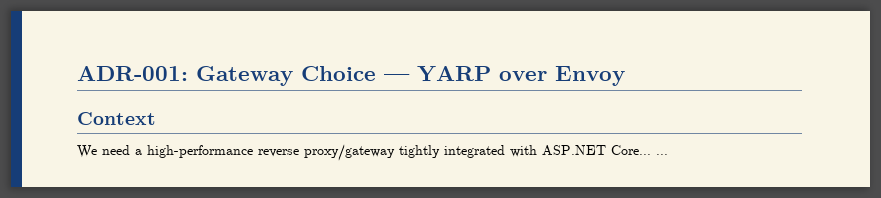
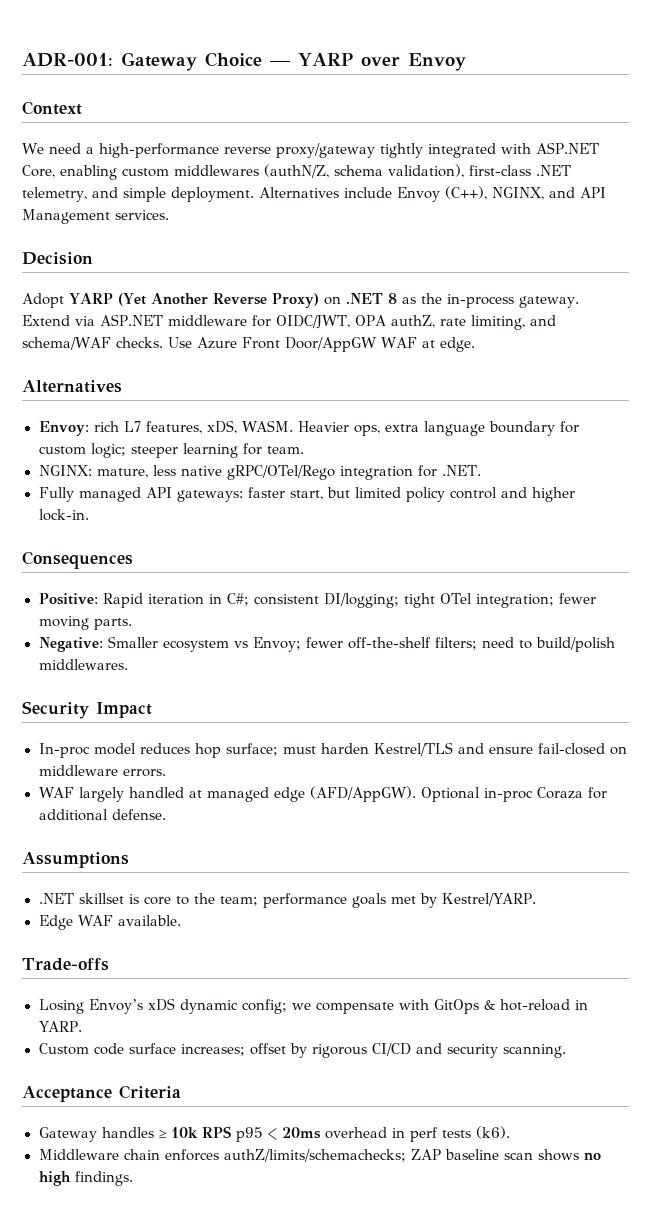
- We need a high-performance reverse proxy/gateway tightly integrated with ASP.NET Core... ...
+ We need a high-performance reverse proxy/gateway tightly integrated with ASP.NET Core, enabling custom middlewares (authN/Z, schema validation), first-class .NET telemetry, and simple deployment. Alternatives include Envoy (C++), NGINX, and API Management services.
+ Decision
+ Adopt YARP (Yet Another Reverse Proxy) on .NET 8 as the in-process gateway. Extend via ASP.NET middleware for OIDC/JWT, OPA authZ, rate limiting, and schema/WAF checks. Use Azure Front Door/AppGW WAF at edge.
+ Alternatives
+ Envoy: rich L7 features, xDS, WASM. Heavier ops, extra language boundary for custom logic; steeper learning for team.
+ NGINX: mature, less native gRPC/OTel/Rego integration for .NET.
+ Fully managed API gateways: faster start, but limited policy control and higher lock-in.
+ Consequences
+ Positive: Rapid iteration in C#; consistent DI/logging; tight OTel integration; fewer moving parts.
+ Negative: Smaller ecosystem vs Envoy; fewer off-the-shelf filters; need to build/polish middlewares.
+ Security Impact
+ In-proc model reduces hop surface; must harden Kestrel/TLS and ensure fail-closed on middleware errors.
+ WAF largely handled at managed edge (AFD/AppGW). Optional in-proc Coraza for additional defense.
+ Assumptions
+ .NET skillset is core to the team; performance goals met by Kestrel/YARP.
+ Edge WAF available.
+ Trade-offs
+ Losing Envoy’s xDS dynamic config; we compensate with GitOps & hot-reload in YARP.
+ Custom code surface increases; offset by rigorous CI/CD and security scanning.
+ Acceptance Criteria
+ Gateway handles ≥ 10k RPS p95 < 20ms overhead in perf tests (k6).
+ Middleware chain enforces authZ/limits/schemachecks; ZAP baseline scan shows no high findings.

